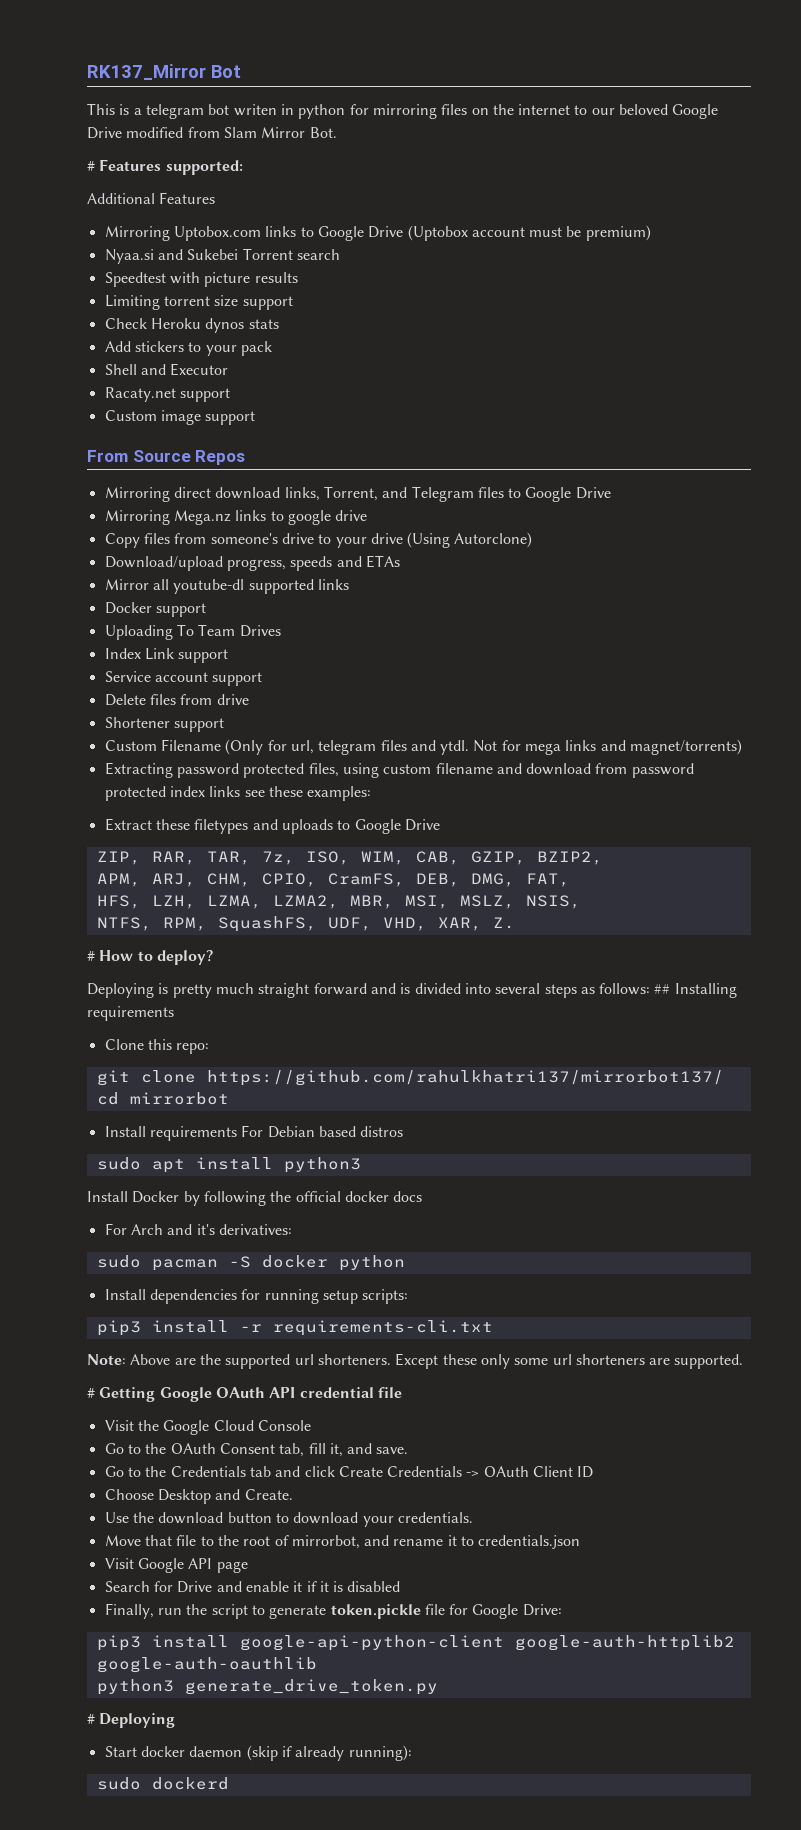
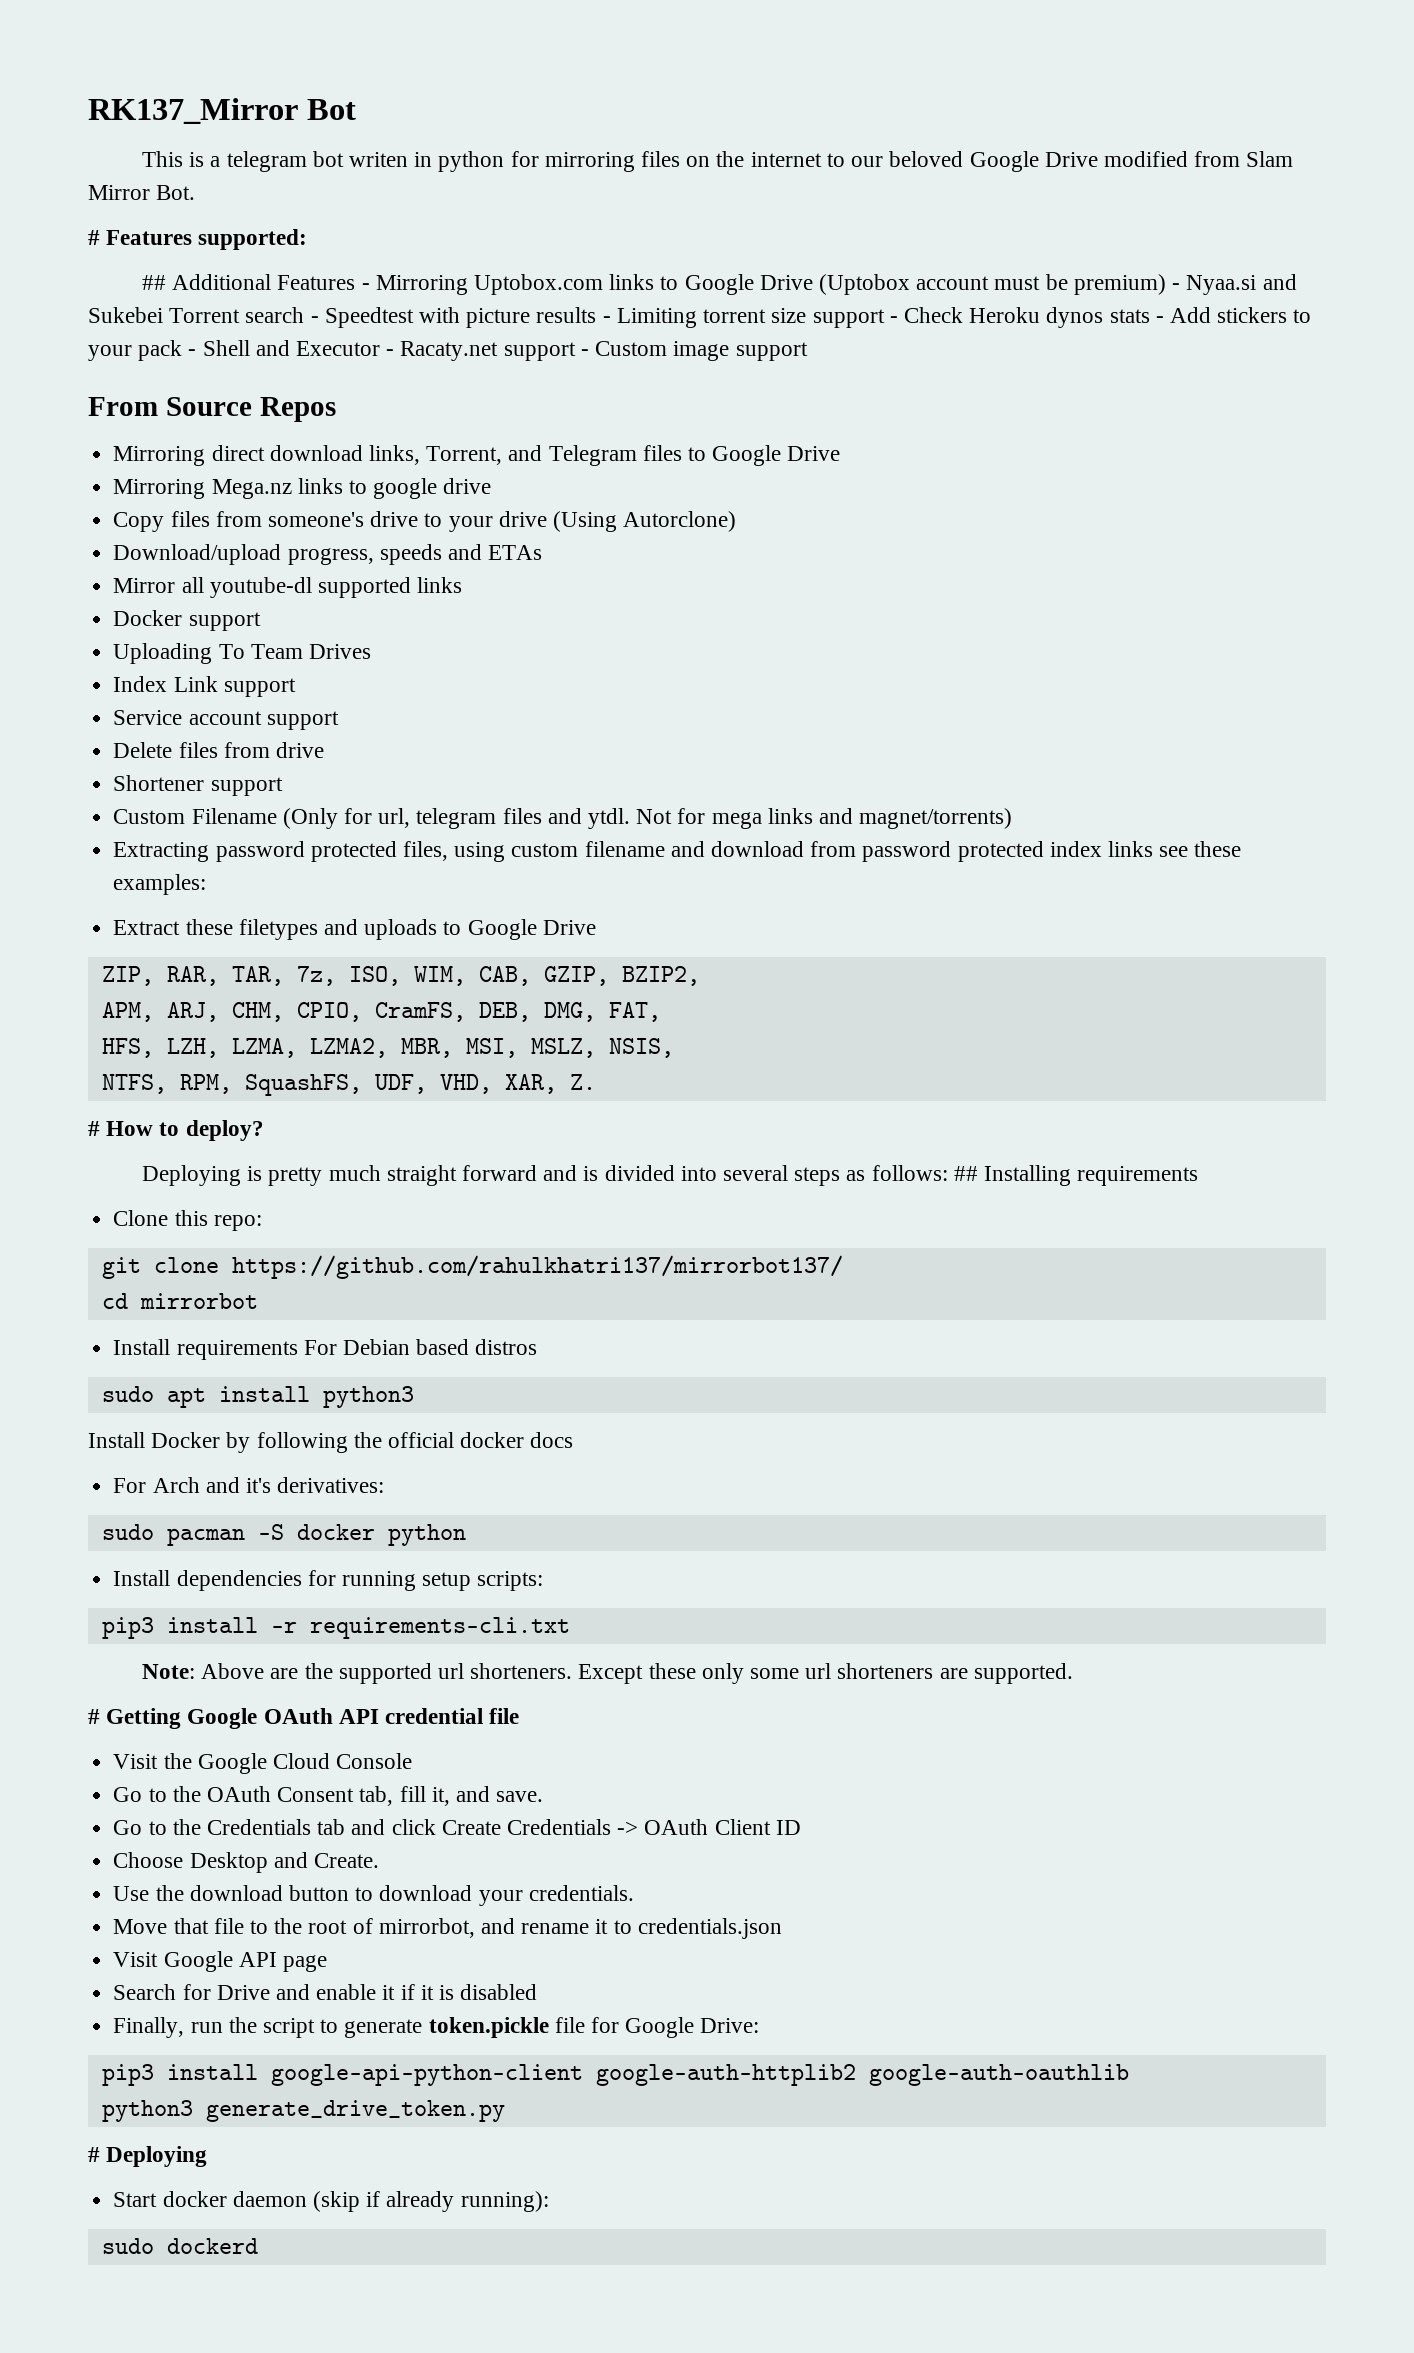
- Additional Features
- Mirroring Uptobox.com links to Google Drive (Uptobox account must be premium)
- Nyaa.si and Sukebei Torrent search
- Speedtest with picture results
- Limiting torrent size support
- Check Heroku dynos stats
- Add stickers to your pack
- Shell and Executor
- Racaty.net support
- Custom image support
+ ## Additional Features - Mirroring Uptobox.com links to Google Drive (Uptobox account must be premium) - Nyaa.si and Sukebei Torrent search - Speedtest with picture results - Limiting torrent size support - Check Heroku dynos stats - Add stickers to your pack - Shell and Executor - Racaty.net support - Custom image support

